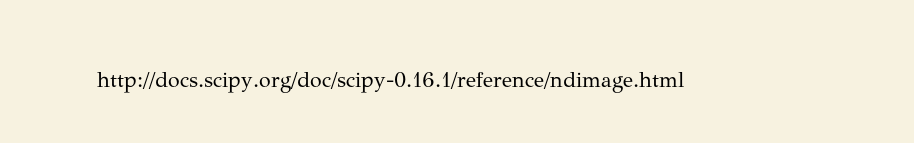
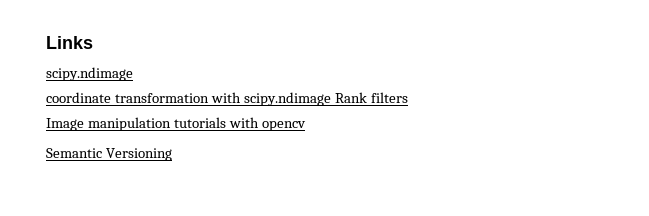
- http://docs.scipy.org/doc/scipy-0.16.1/reference/ndimage.html
+ Links
+ scipy.ndimage
+ coordinate transformation with scipy.ndimage Rank filters
+ Image manipulation tutorials with opencv
+ Semantic Versioning

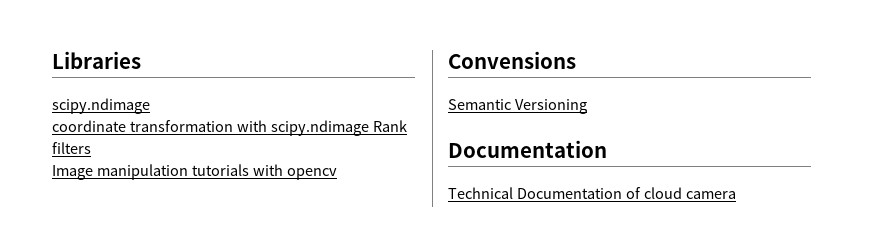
- Links
+ Libraries
+ Convensions
  Semantic Versioning
+ Documentation
+ Technical Documentation of cloud camera

